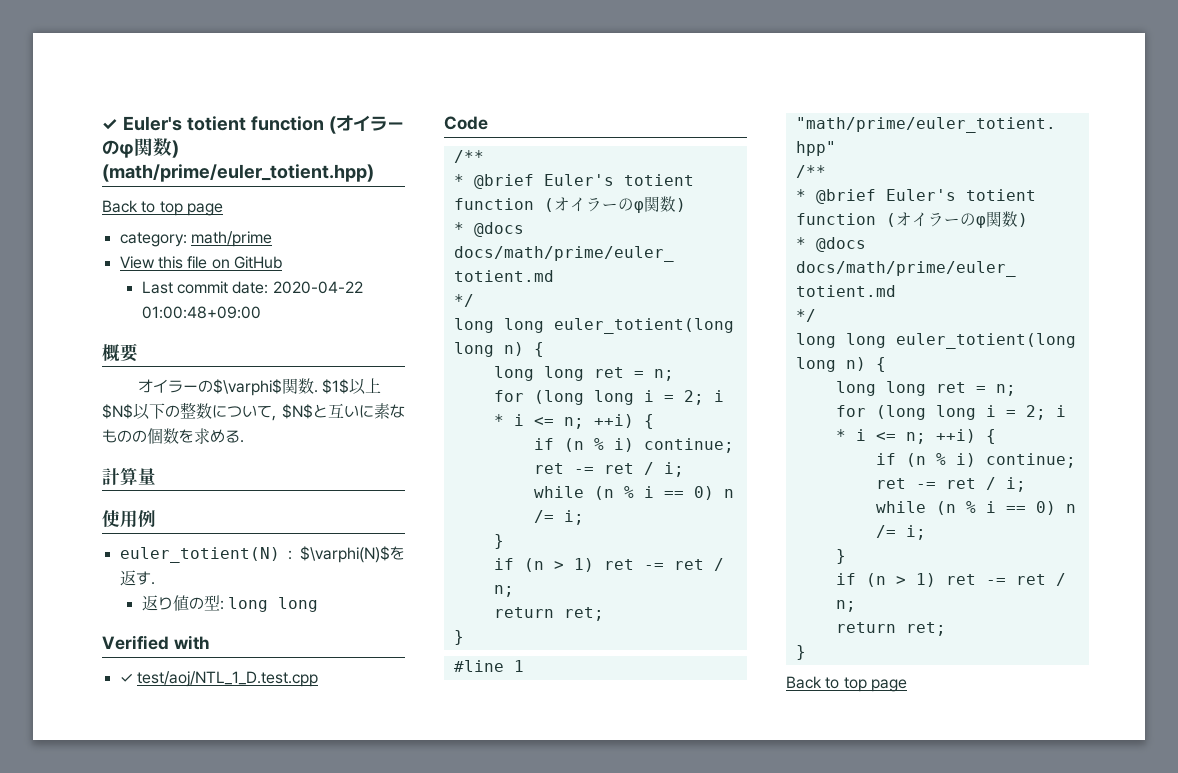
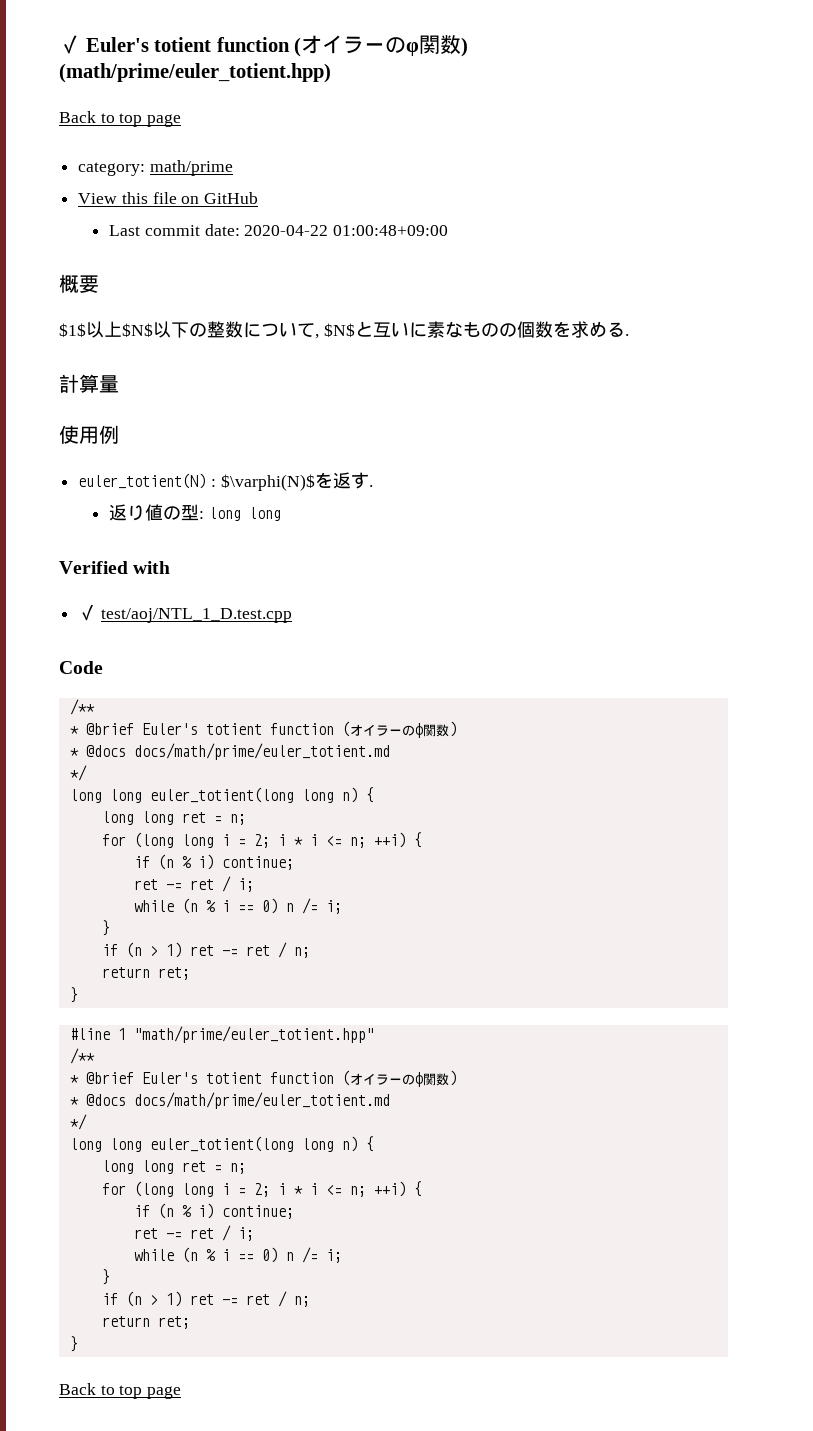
- オイラーの$\varphi$関数.

